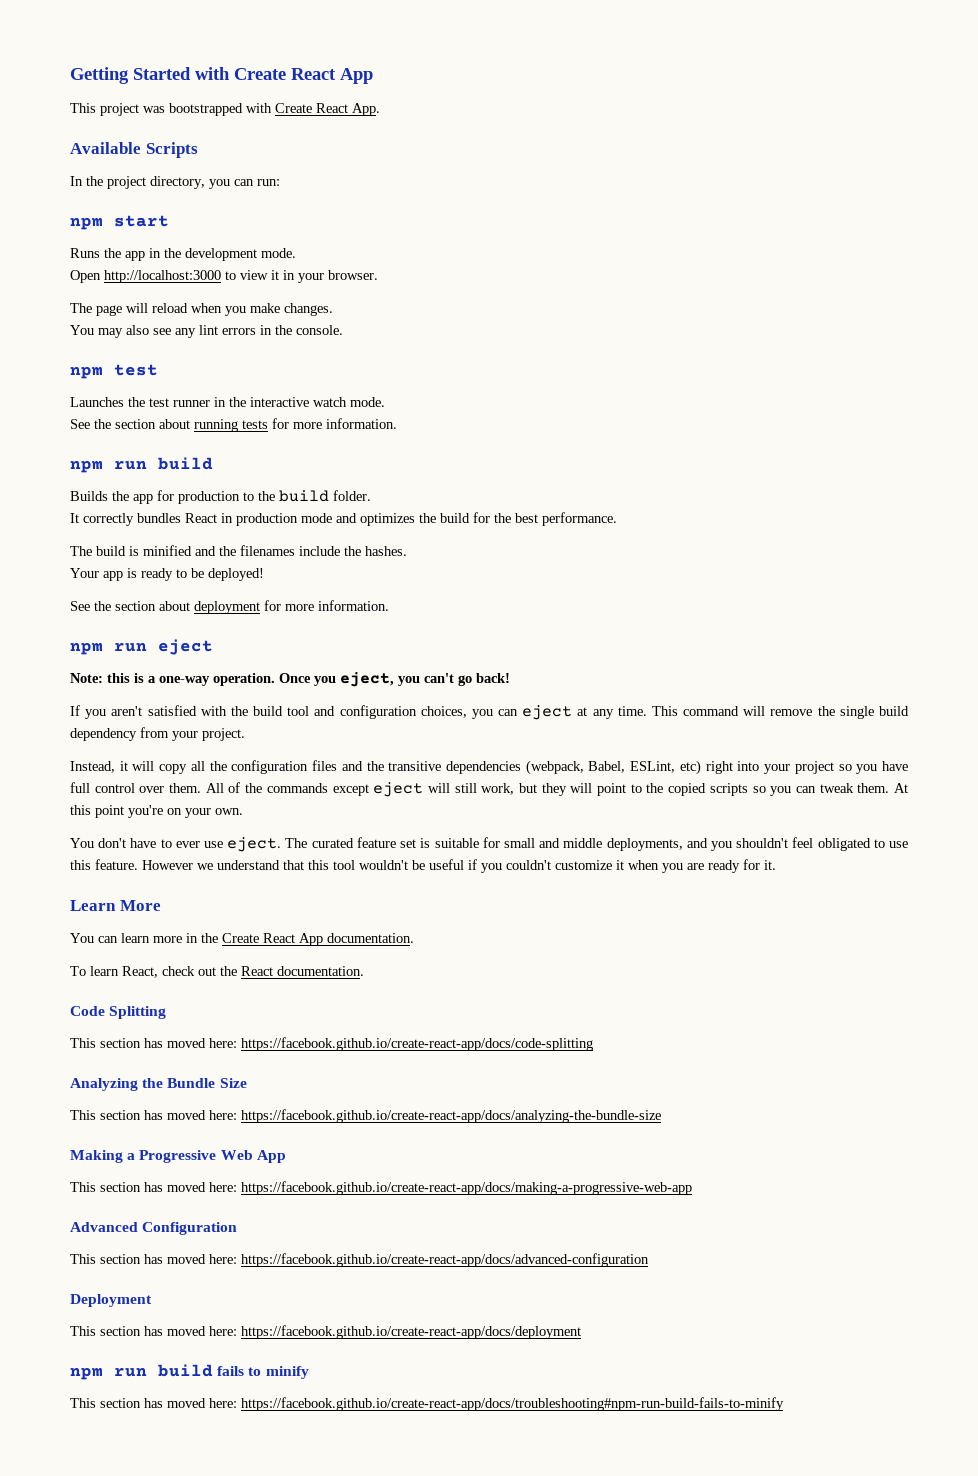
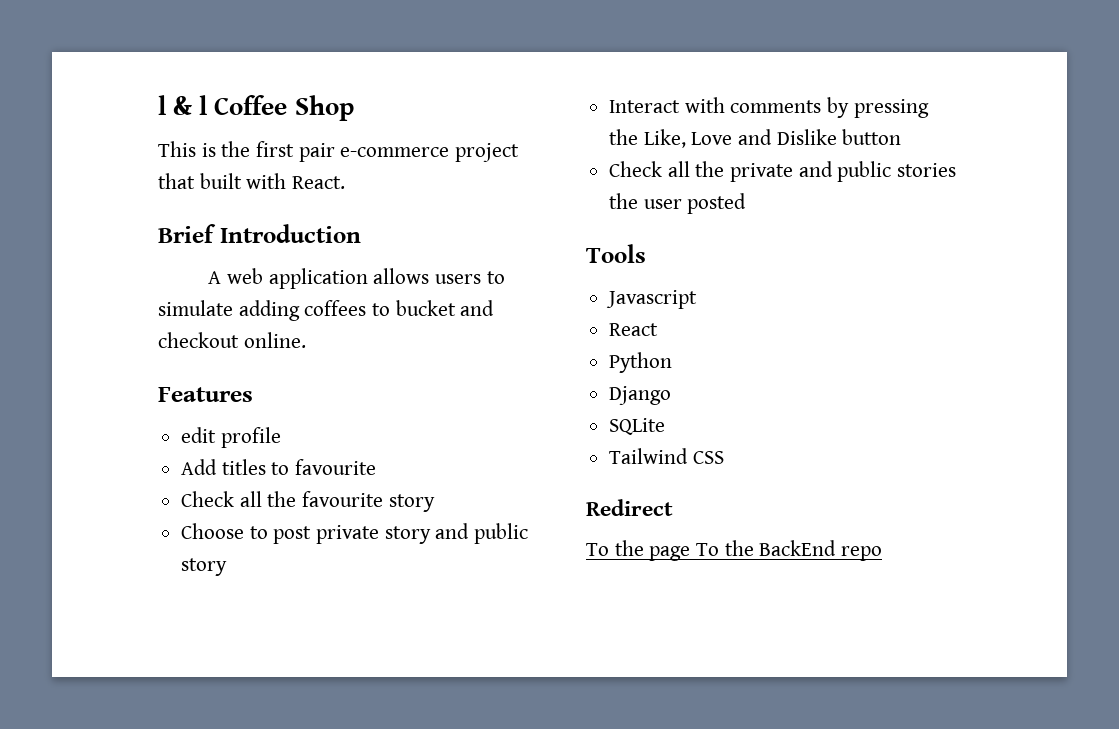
- Getting Started with Create React App
- This project was bootstrapped with Create React App.
- Available Scripts
- In the project directory, you can run:
- npm start
- Runs the app in the development mode.
- Open http://localhost:3000 to view it in your browser.
- The page will reload when you make changes.
- You may also see any lint errors in the console.
- npm test
- Launches the test runner in the interactive watch mode.
- See the section about running tests for more information.
- npm run build
- Builds the app for production to the build folder.
- It correctly bundles React in production mode and optimizes the build for the best performance.
- The build is minified and the filenames include the hashes.
- Your app is ready to be deployed!
- See the section about deployment for more information.
- npm run eject
- Note: this is a one-way operation. Once you eject, you can't go back!
- If you aren't satisfied with the build tool and configuration choices, you can eject at any time. This command will remove the single build dependency from your project.
- Instead, it will copy all the configuration files and the transitive dependencies (webpack, Babel, ESLint, etc) right into your project so you have full control over them. All of the commands except eject will still work, but they will point to the copied scripts so you can tweak them. At this point you're on your own.
- You don't have to ever use eject. The curated feature set is suitable for small and middle deployments, and you shouldn't feel obligated to use this feature. However we understand that this tool wouldn't be useful if you couldn't customize it when you are ready for it.
- Learn More
- You can learn more in the Create React App documentation.
- To learn React, check out the React documentation.
- Code Splitting
- This section has moved here: https://facebook.github.io/create-react-app/docs/code-splitting
- Analyzing the Bundle Size
- This section has moved here: https://facebook.github.io/create-react-app/docs/analyzing-the-bundle-size
- Making a Progressive Web App
- This section has moved here: https://facebook.github.io/create-react-app/docs/making-a-progressive-web-app
- Advanced Configuration
- This section has moved here: https://facebook.github.io/create-react-app/docs/advanced-configuration
- Deployment
- This section has moved here: https://facebook.github.io/create-react-app/docs/deployment
- npm run build fails to minify
- This section has moved here: https://facebook.github.io/create-react-app/docs/troubleshooting#npm-run-build-fails-to-minify
+ l & l Coffee Shop
+ This is the first pair e-commerce project that built with React.
+ Brief Introduction
+ A web application allows users to simulate adding coffees to bucket and checkout online.
+ Features
+ edit profile
+ Add titles to favourite
+ Check all the favourite story
+ Choose to post private story and public story
+ Interact with comments by pressing the Like, Love and Dislike button
+ Check all the private and public stories the user posted
+ Tools
+ Javascript
+ React
+ Python
+ Django
+ SQLite
+ Tailwind CSS
+ Redirect
+ To the page To the BackEnd repo

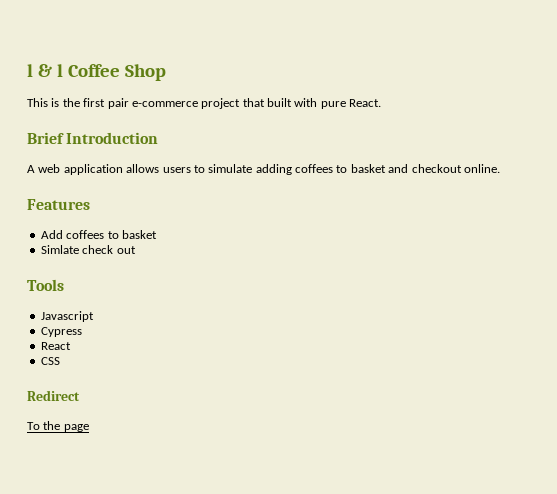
- This is the first pair e-commerce project that built with React.
+ This is the first pair e-commerce project that built with pure React.
- A web application allows users to simulate adding coffees to bucket and checkout online.
+ A web application allows users to simulate adding coffees to basket and checkout online.
- edit profile
- Add titles to favourite
- Check all the favourite story
- Choose to post private story and public story
- Interact with comments by pressing the Like, Love and Dislike button
- Check all the private and public stories the user posted
+ Add coffees to basket
+ Simlate check out
+ Cypress
- Python
- Django
- SQLite
- Tailwind CSS
+ CSS
- To the page To the BackEnd repo
+ To the page

